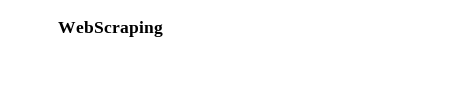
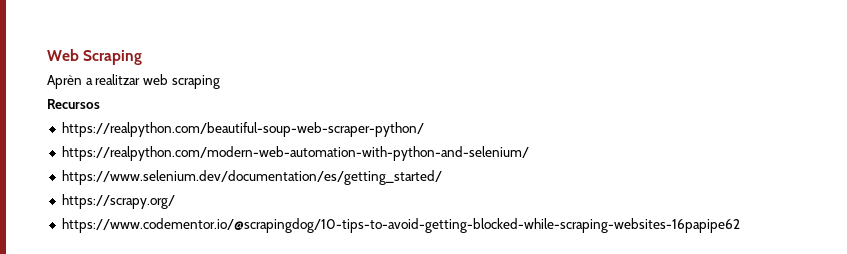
- WebScraping
+ Web Scraping
+ Aprèn a realitzar web scraping
+ Recursos
+ https://realpython.com/beautiful-soup-web-scraper-python/
+ https://realpython.com/modern-web-automation-with-python-and-selenium/
+ https://www.selenium.dev/documentation/es/getting_started/
+ https://scrapy.org/
+ https://www.codementor.io/@scrapingdog/10-tips-to-avoid-getting-blocked-while-scraping-websites-16papipe62

